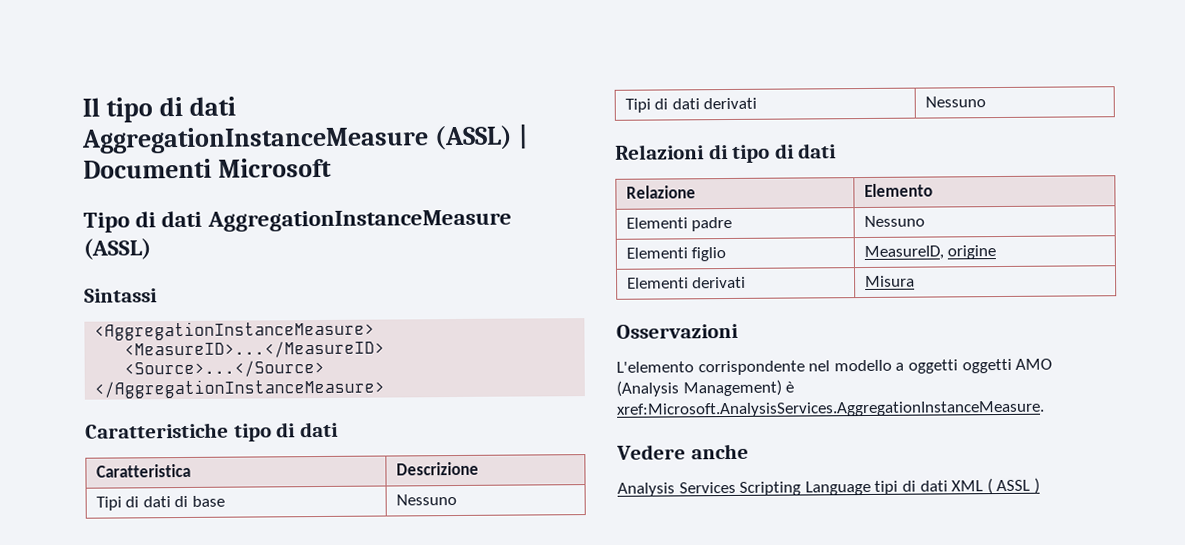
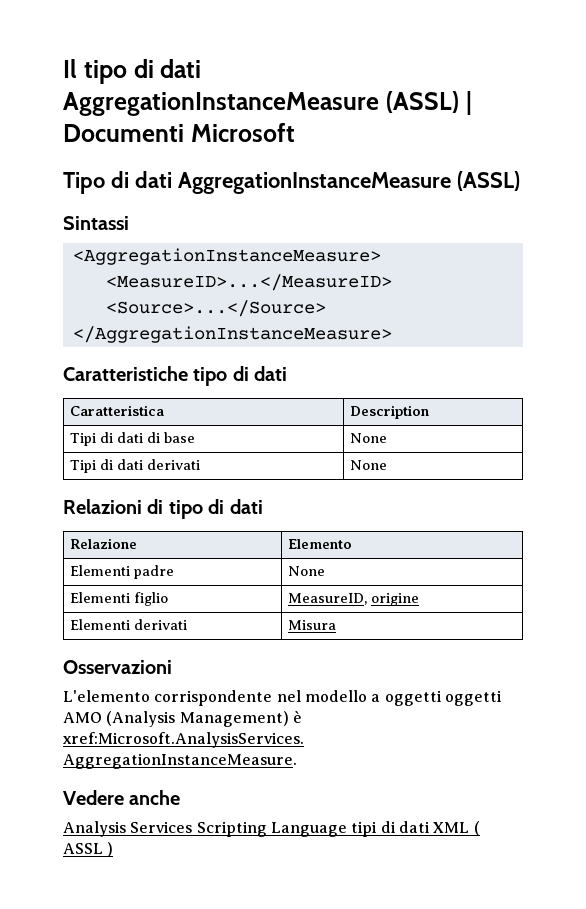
- Caratteristica | Descrizione
+ Caratteristica | Description
- Tipi di dati di base | Nessuno
+ Tipi di dati di base | None
- Tipi di dati derivati | Nessuno
+ Tipi di dati derivati | None
- Elementi padre | Nessuno
+ Elementi padre | None

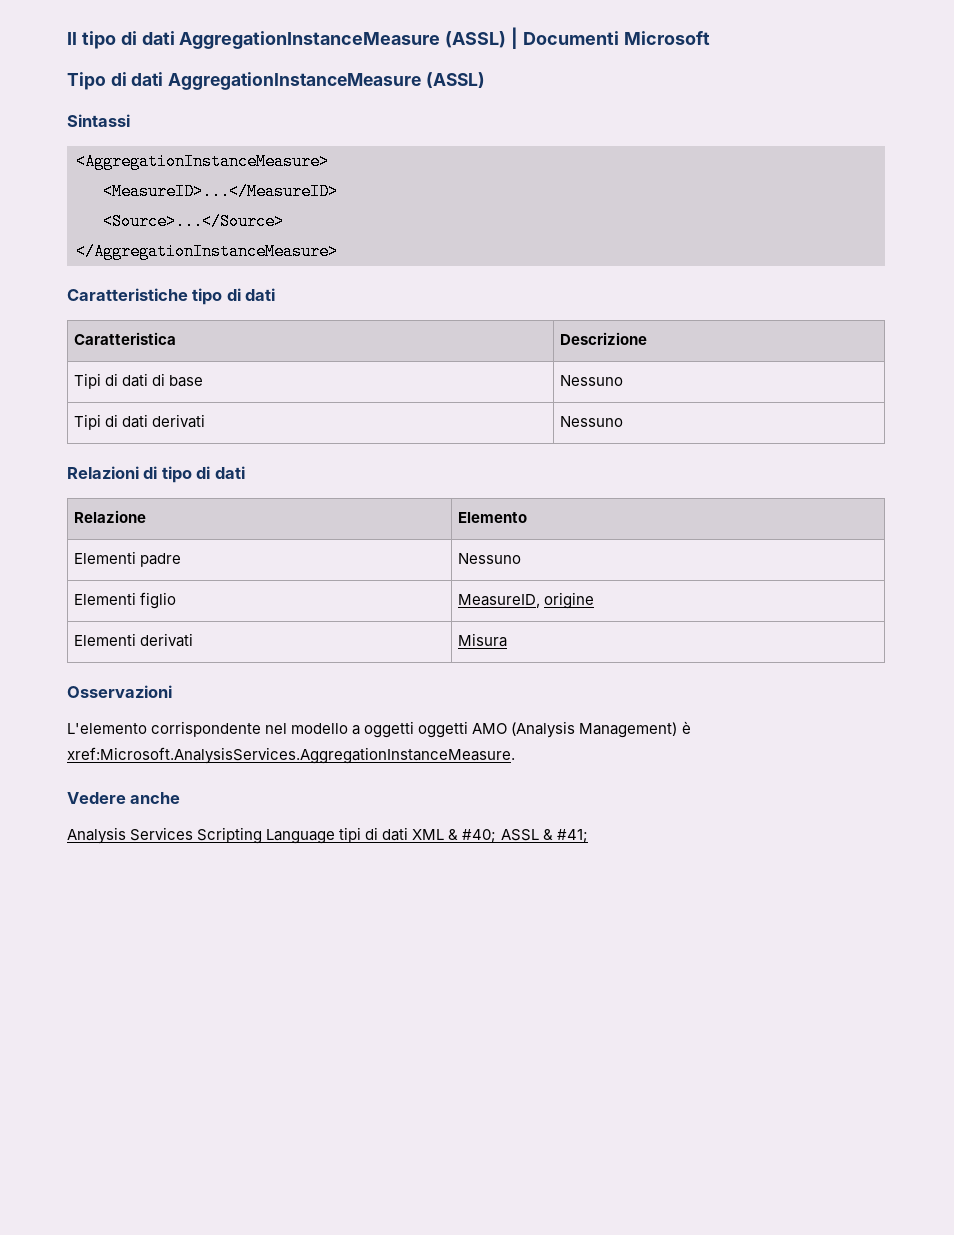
- Caratteristica | Description
+ Caratteristica | Descrizione
- Tipi di dati di base | None
+ Tipi di dati di base | Nessuno
- Tipi di dati derivati | None
+ Tipi di dati derivati | Nessuno
- Elementi padre | None
+ Elementi padre | Nessuno
- Analysis Services Scripting Language tipi di dati XML ( ASSL )
+ Analysis Services Scripting Language tipi di dati XML & #40; ASSL & #41;

